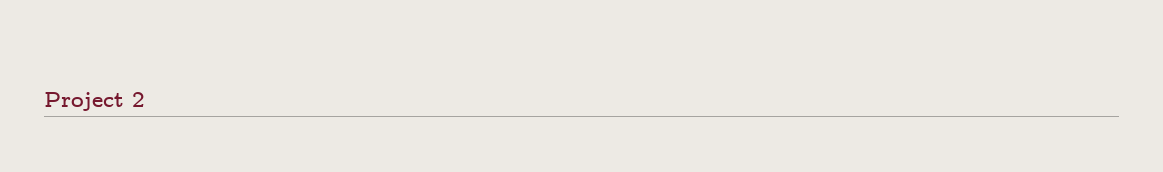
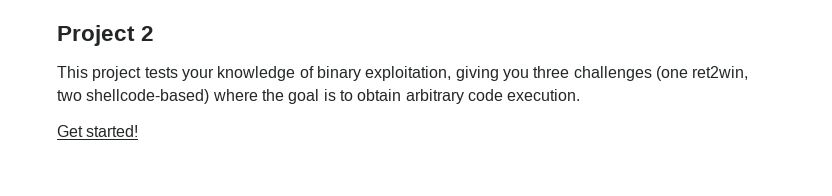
+ This project tests your knowledge of binary exploitation, giving you three challenges (one ret2win, two shellcode-based) where the goal is to obtain arbitrary code execution.
+ Get started!

